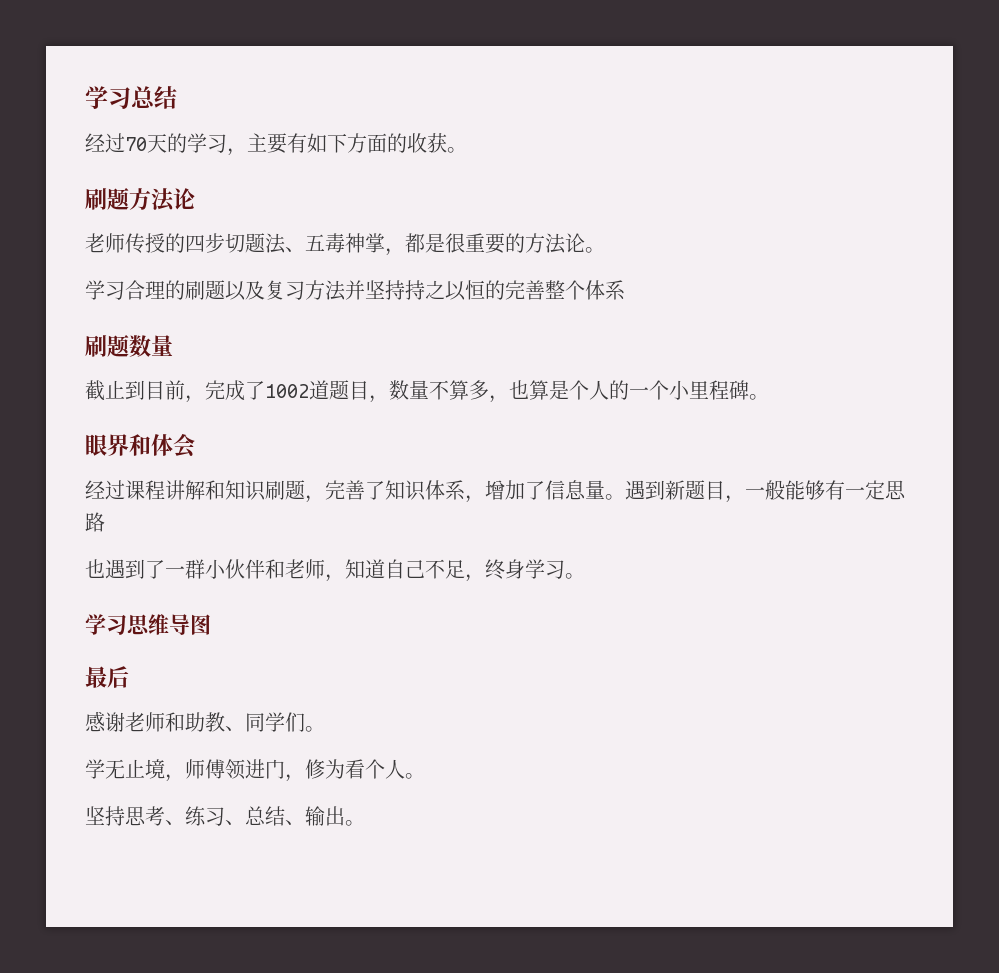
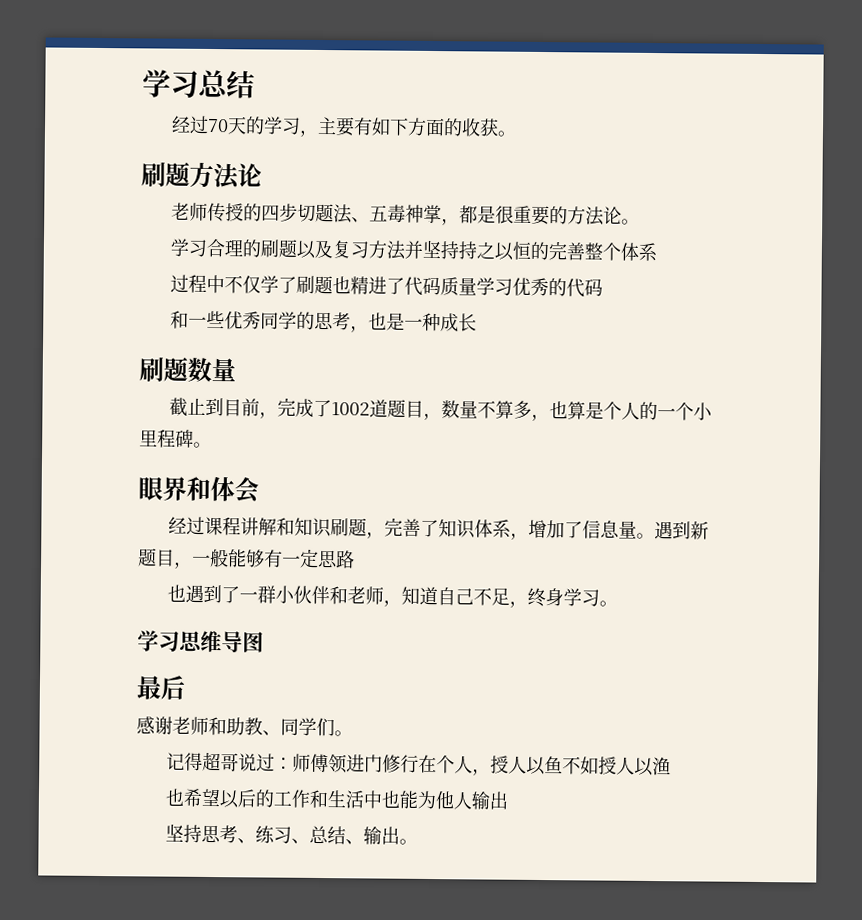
+ 过程中不仅学了刷题也精进了代码质量学习优秀的代码
+ 和一些优秀同学的思考，也是一种成长
- 学无止境，师傅领进门，修为看个人。
+ 记得超哥说过：师傅领进门修行在个人，授人以鱼不如授人以渔
+ 也希望以后的工作和生活中也能为他人输出

